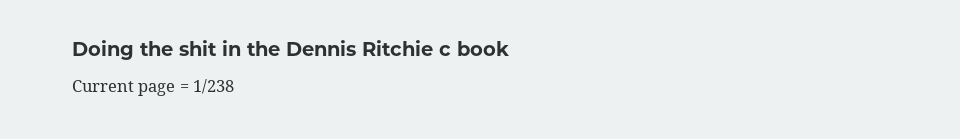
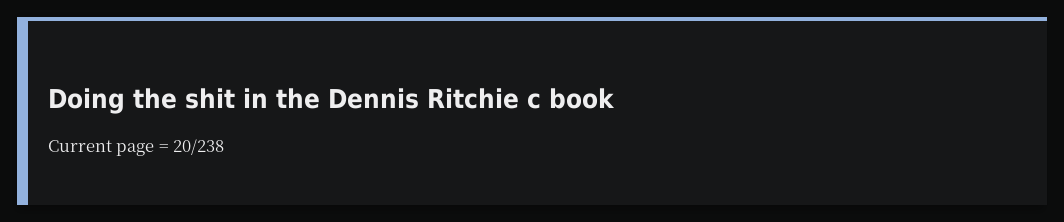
- Current page = 1/238
+ Current page = 20/238

